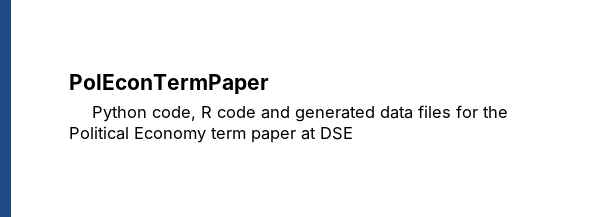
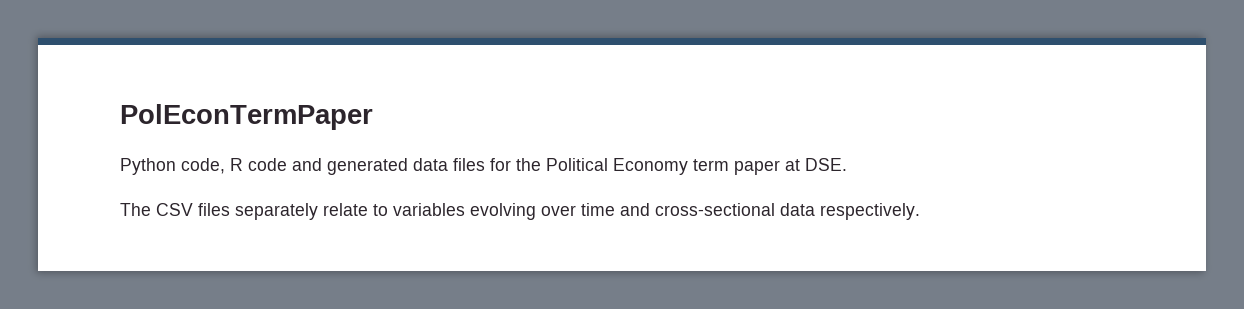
- Python code, R code and generated data files for the Political Economy term paper at DSE
+ Python code, R code and generated data files for the Political Economy term paper at DSE.
+ The CSV files separately relate to variables evolving over time and cross-sectional data respectively.

